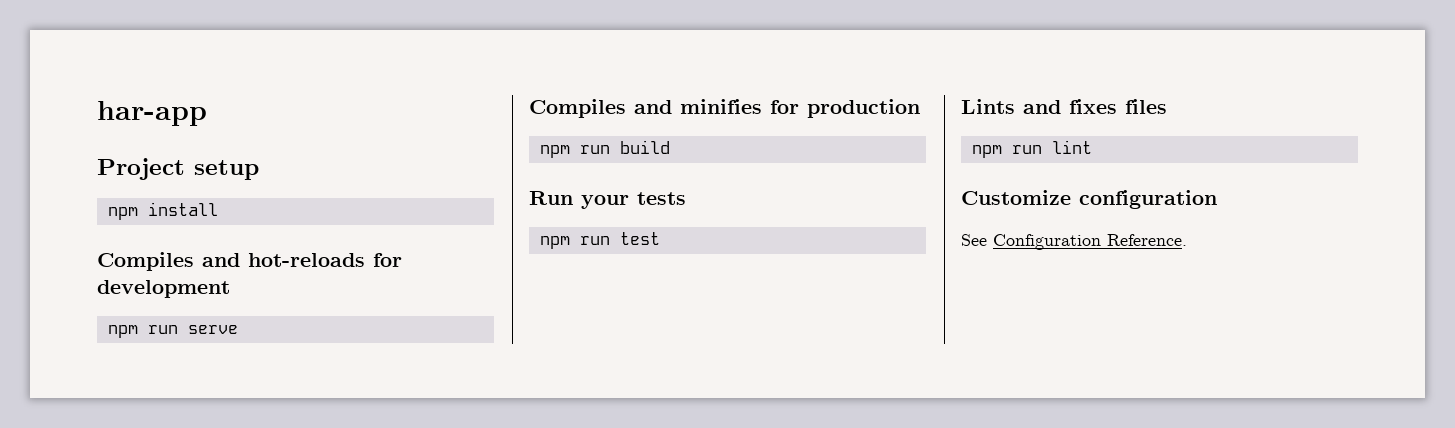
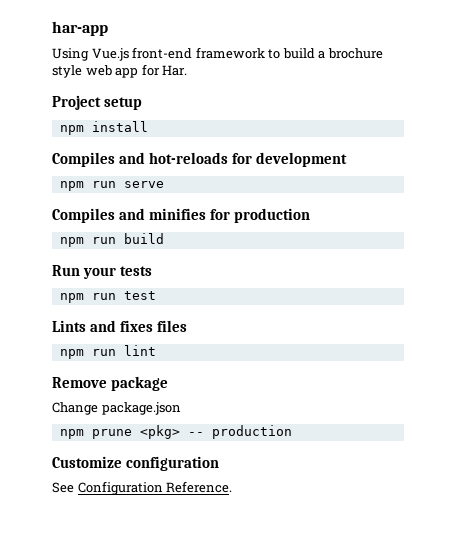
+ Using Vue.js front-end framework to build a brochure style web app for Har.
+ Remove package
+ Change package.json
+ npm prune <pkg> -- production

